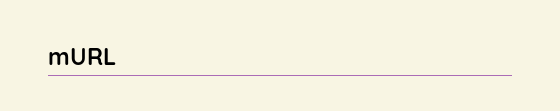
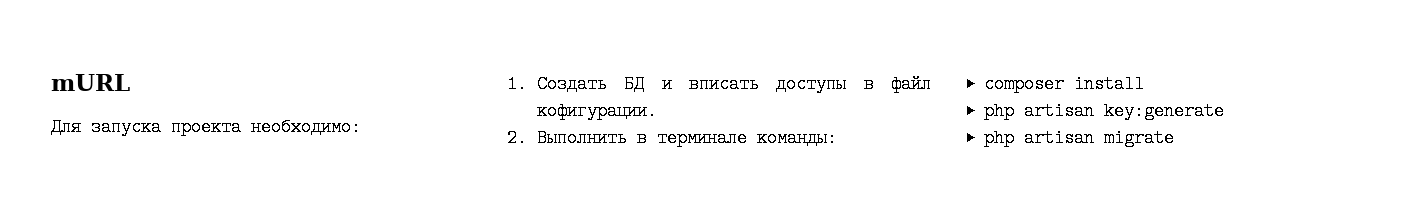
+ Для запуска проекта необходимо:
+ 1. Создать БД и вписать доступы в файл кофигурации.
+ 2. Выполнить в терминале команды:
+ composer install
+ php artisan key:generate
+ php artisan migrate

